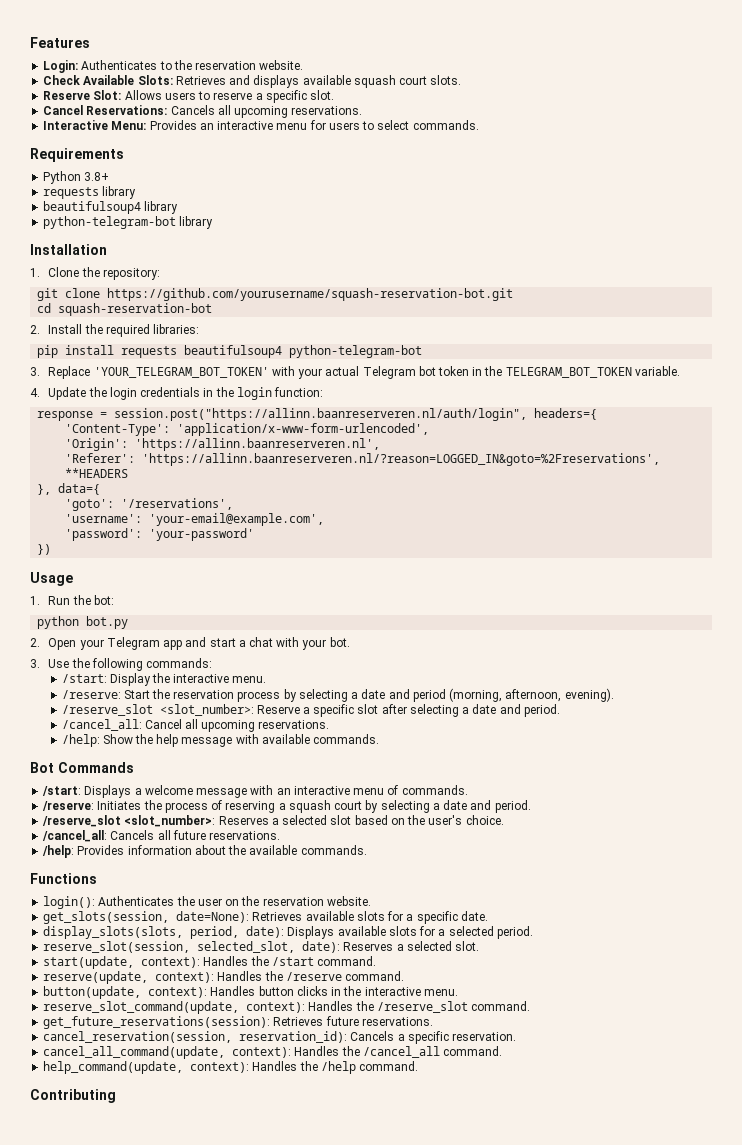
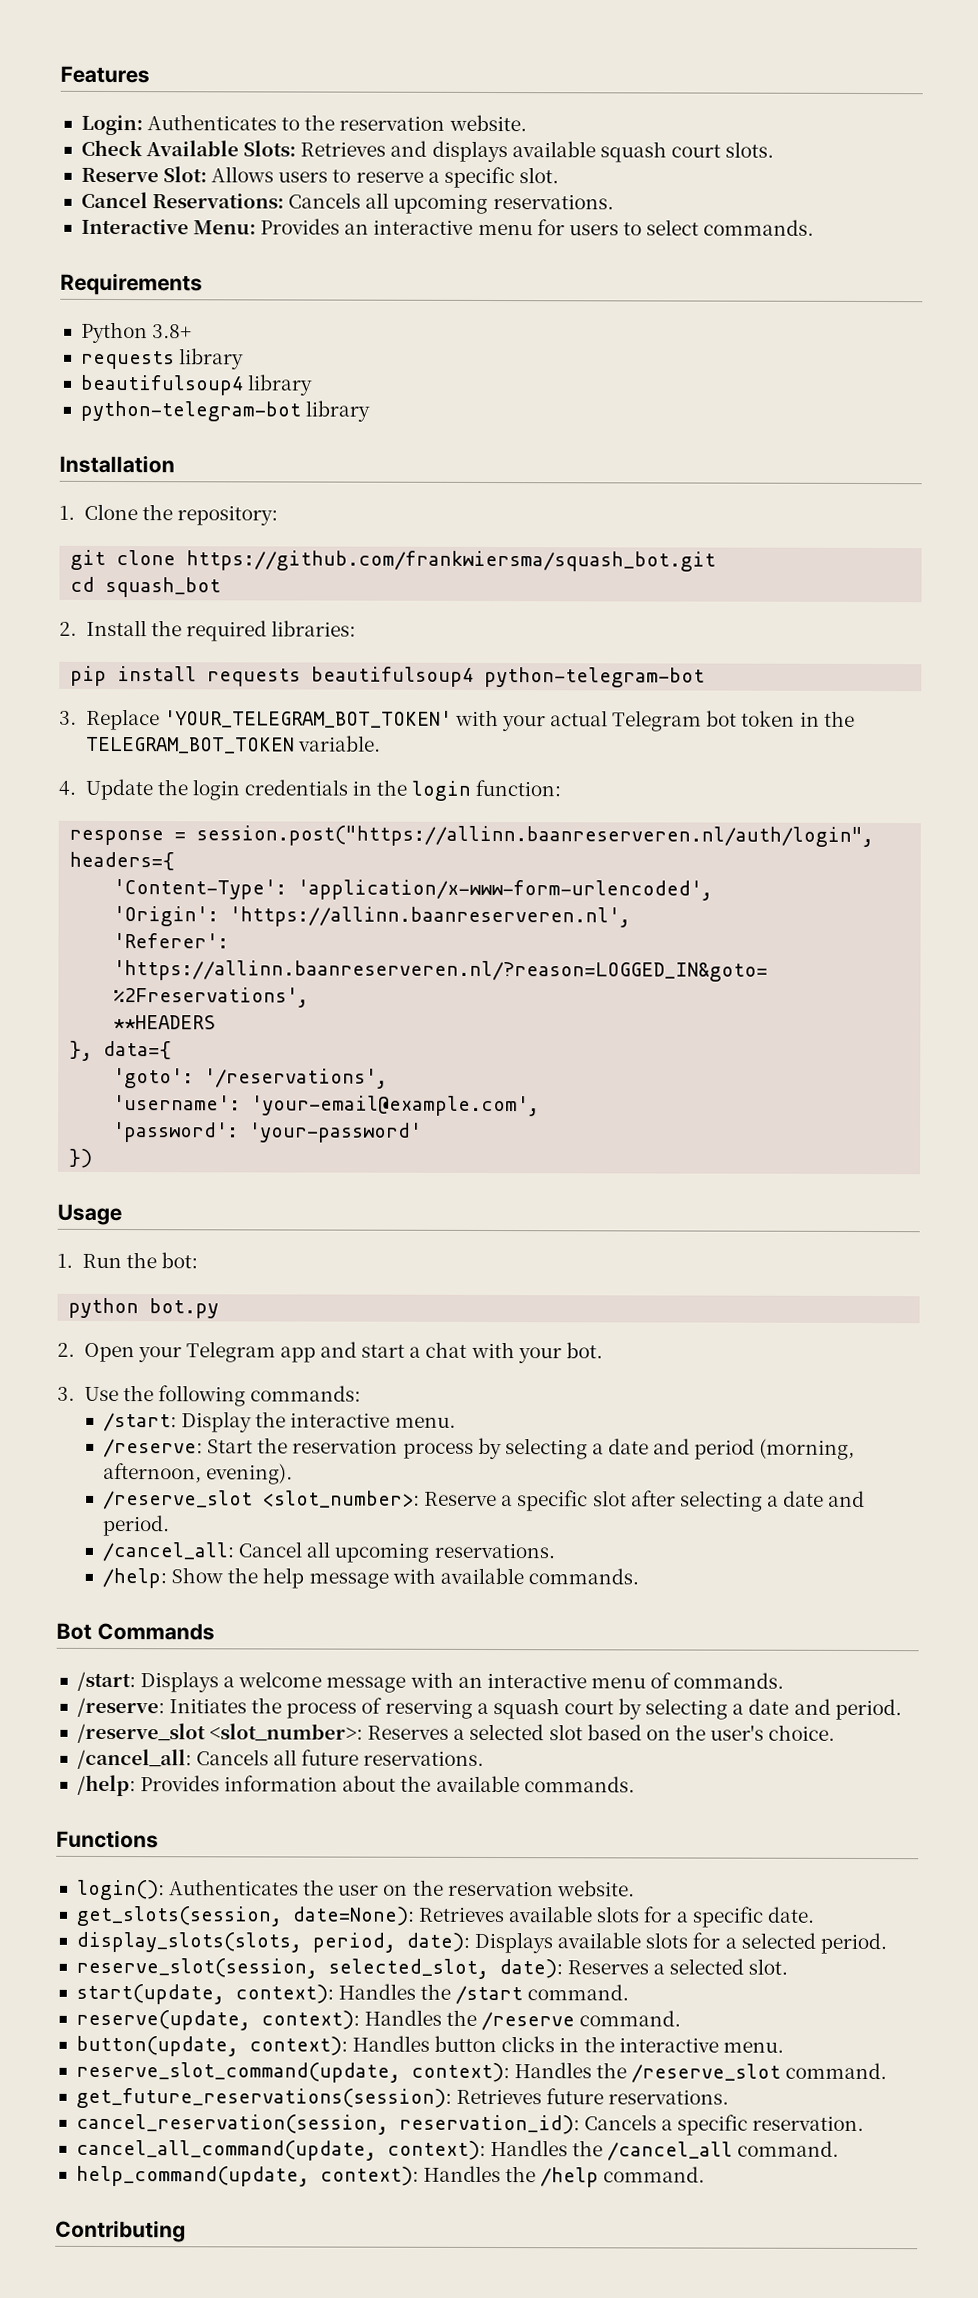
- git clone https://github.com/yourusername/squash-reservation-bot.git
+ git clone https://github.com/frankwiersma/squash_bot.git
- cd squash-reservation-bot
+ cd squash_bot

